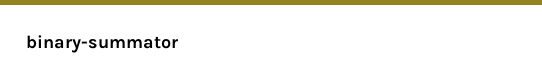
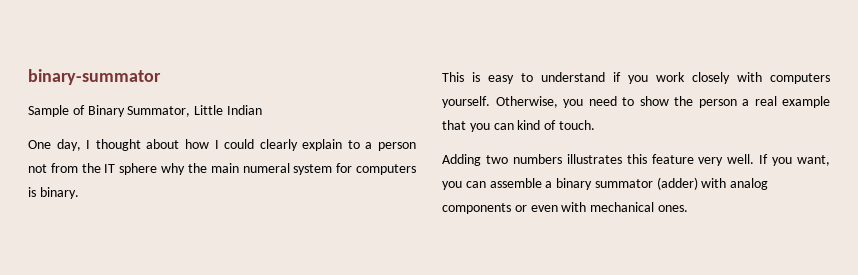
+ Sample of Binary Summator, Little Indian
+ One day, I thought about how I could clearly explain to a person not from the IT sphere why the main numeral system for computers is binary.
+ This is easy to understand if you work closely with computers yourself. Otherwise, you need to show the person a real example that you can kind of touch.
+ Adding two numbers illustrates this feature very well. If you want, you can assemble a binary summator (adder) with analog components or even with mechanical ones.

